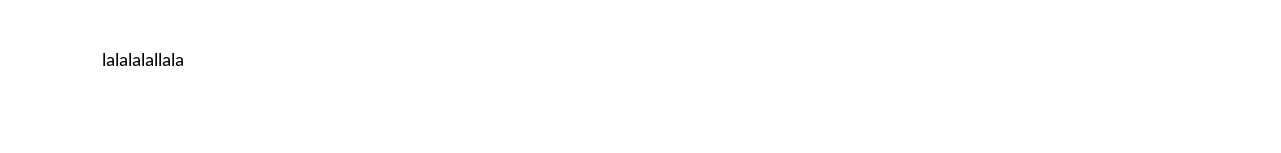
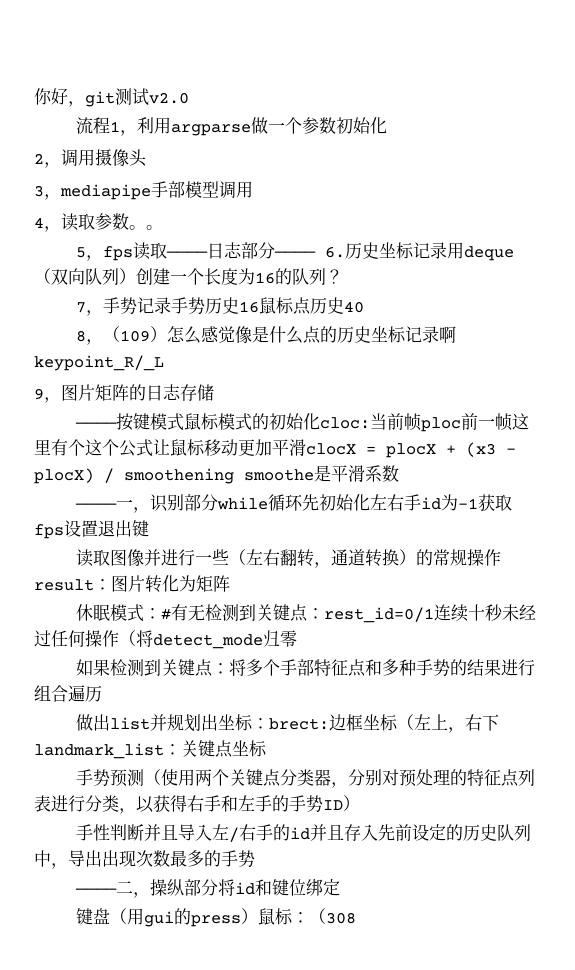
- lalalalallala
+ 你好，git测试v2.0
+ 流程1，利用argparse做一个参数初始化
+ 2，调用摄像头
+ 3，mediapipe手部模型调用
+ 4，读取参数。。
+ 5，fps读取————日志部分———— 6.历史坐标记录用deque（双向队列）创建一个长度为16的队列？
+ 7，手势记录手势历史16鼠标点历史40
+ 8，（109）怎么感觉像是什么点的历史坐标记录啊keypoint_R/_L
+ 9，图片矩阵的日志存储
+ ————按键模式鼠标模式的初始化cloc:当前帧ploc前一帧这里有个这个公式让鼠标移动更加平滑clocX = plocX + (x3 - plocX) / smoothening smoothe是平滑系数
+ ————一，识别部分while循环先初始化左右手id为-1获取fps设置退出键
+ 读取图像并进行一些（左右翻转，通道转换）的常规操作result：图片转化为矩阵
+ 休眠模式：#有无检测到关键点：rest_id=0/1连续十秒未经过任何操作（将detect_mode归零
+ 如果检测到关键点：将多个手部特征点和多种手势的结果进行组合遍历
+ 做出list并规划出坐标：brect:边框坐标（左上，右下landmark_list：关键点坐标
+ 手势预测（使用两个关键点分类器，分别对预处理的特征点列表进行分类，以获得右手和左手的手势ID）
+ 手性判断并且导入左/右手的id并且存入先前设定的历史队列中，导出出现次数最多的手势
+ ————二，操纵部分将id和键位绑定
+ 键盘（用gui的press）鼠标：（308

